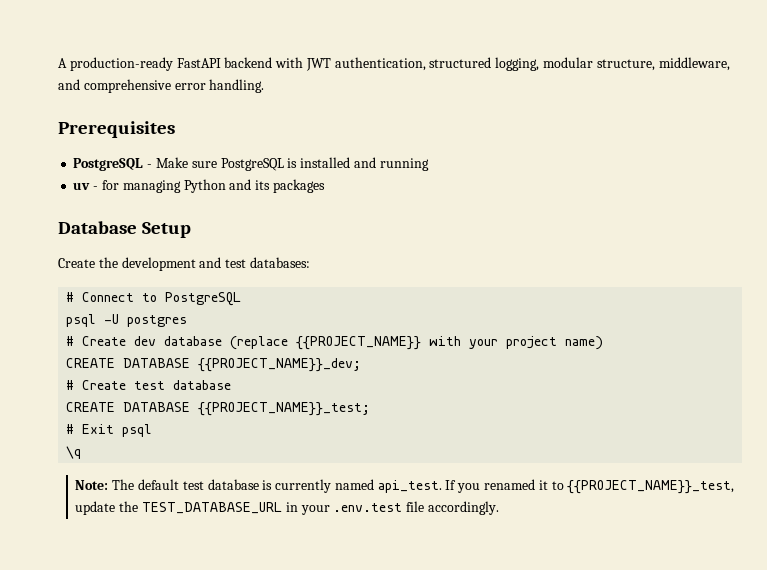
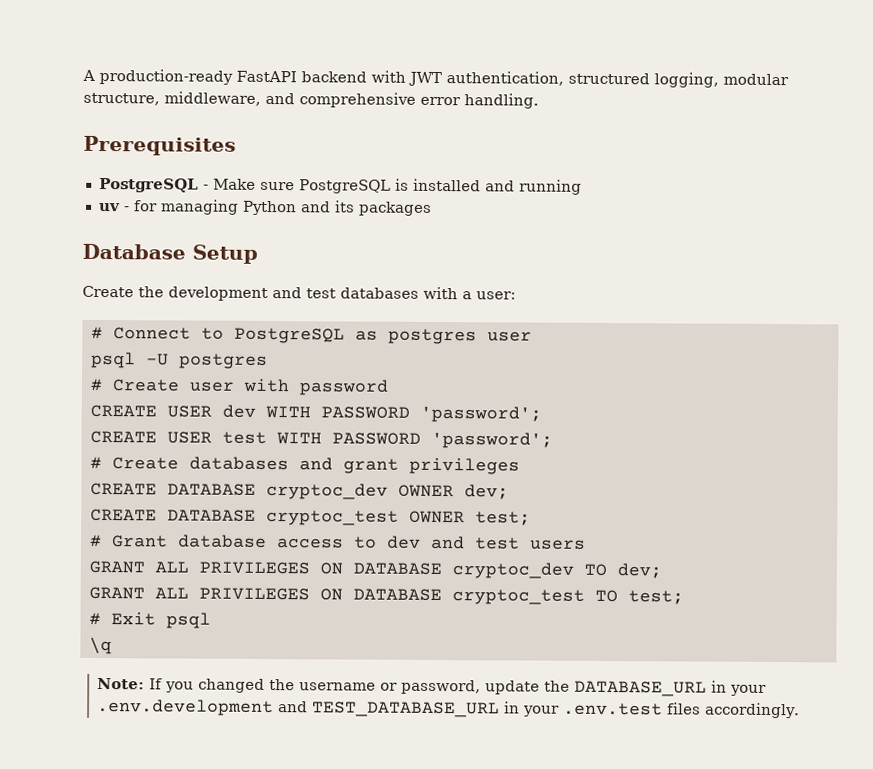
- Create the development and test databases:
+ Create the development and test databases with a user:
- # Connect to PostgreSQL
+ # Connect to PostgreSQL as postgres user
- # Create dev database (replace {{PROJECT_NAME}} with your project name)
- CREATE DATABASE {{PROJECT_NAME}}_dev;
- # Create test database
- CREATE DATABASE {{PROJECT_NAME}}_test;
+ # Create user with password
+ CREATE USER dev WITH PASSWORD 'password';
+ CREATE USER test WITH PASSWORD 'password';
+ # Create databases and grant privileges
+ CREATE DATABASE cryptoc_dev OWNER dev;
+ CREATE DATABASE cryptoc_test OWNER test;
+ # Grant database access to dev and test users
+ GRANT ALL PRIVILEGES ON DATABASE cryptoc_dev TO dev;
+ GRANT ALL PRIVILEGES ON DATABASE cryptoc_test TO test;
- Note: The default test database is currently named api_test. If you renamed it to {{PROJECT_NAME}}_test, update the TEST_DATABASE_URL in your .env.test file accordingly.
+ Note: If you changed the username or password, update the DATABASE_URL in your .env.development and TEST_DATABASE_URL in your .env.test files accordingly.

